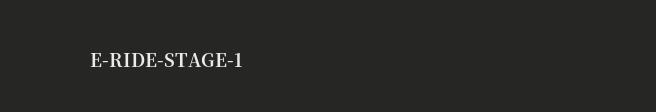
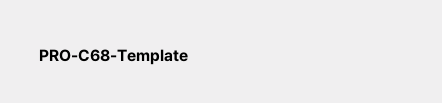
- E-RIDE-STAGE-1
+ PRO-C68-Template

